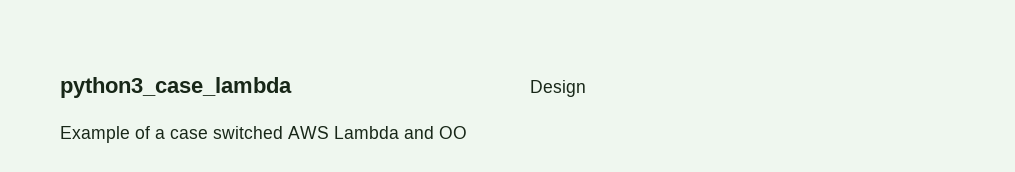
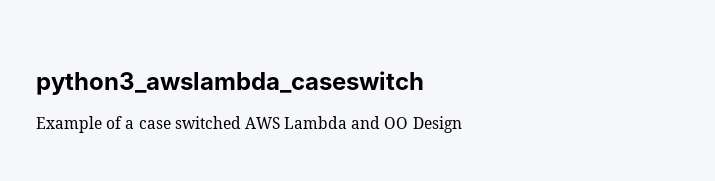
- python3_case_lambda
+ python3_awslambda_caseswitch

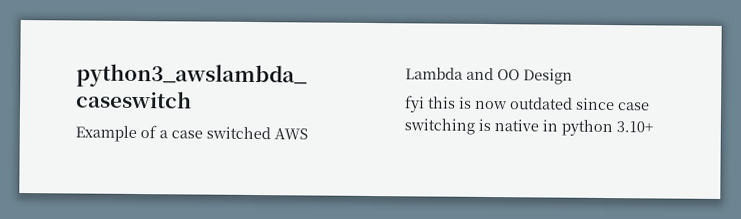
+ fyi this is now outdated since case switching is native in python 3.10+

